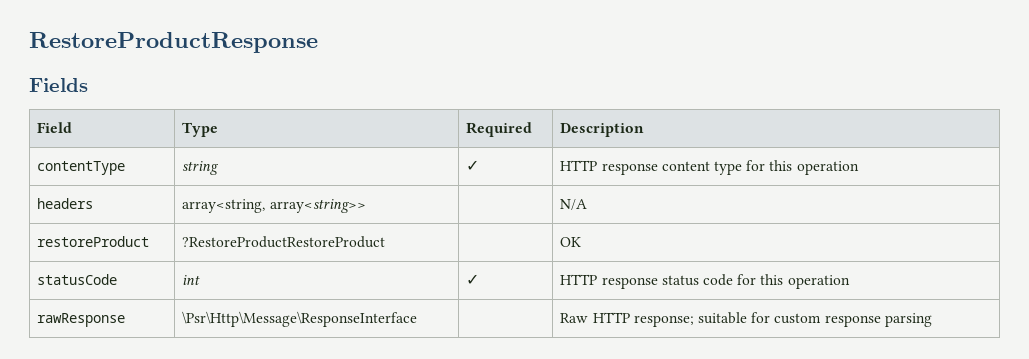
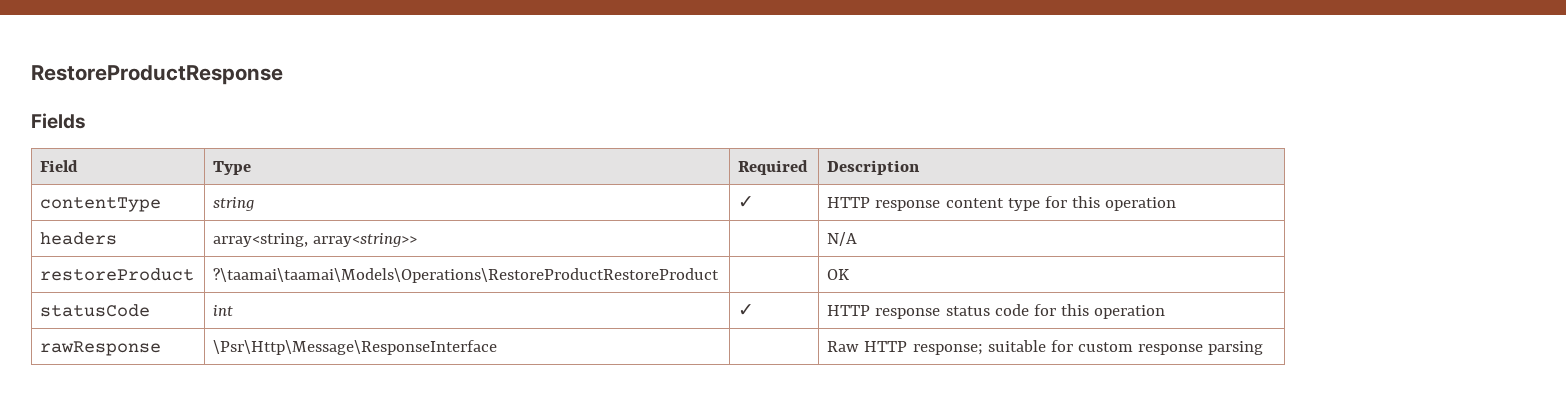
- restoreProduct | ?RestoreProductRestoreProduct | | OK
+ restoreProduct | ?\taamai\taamai\Models\Operations\RestoreProductRestoreProduct | | OK

